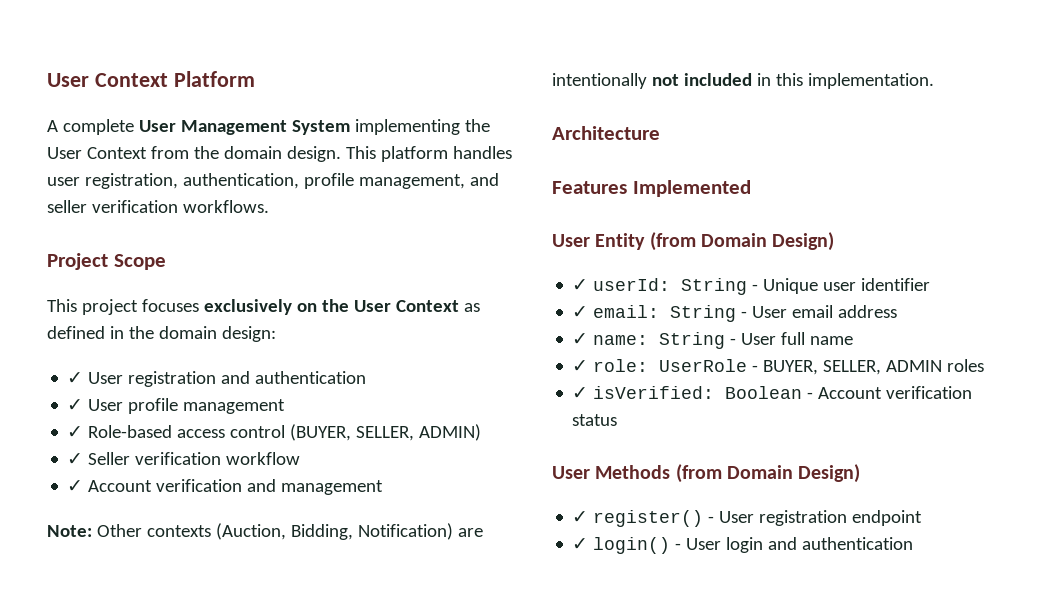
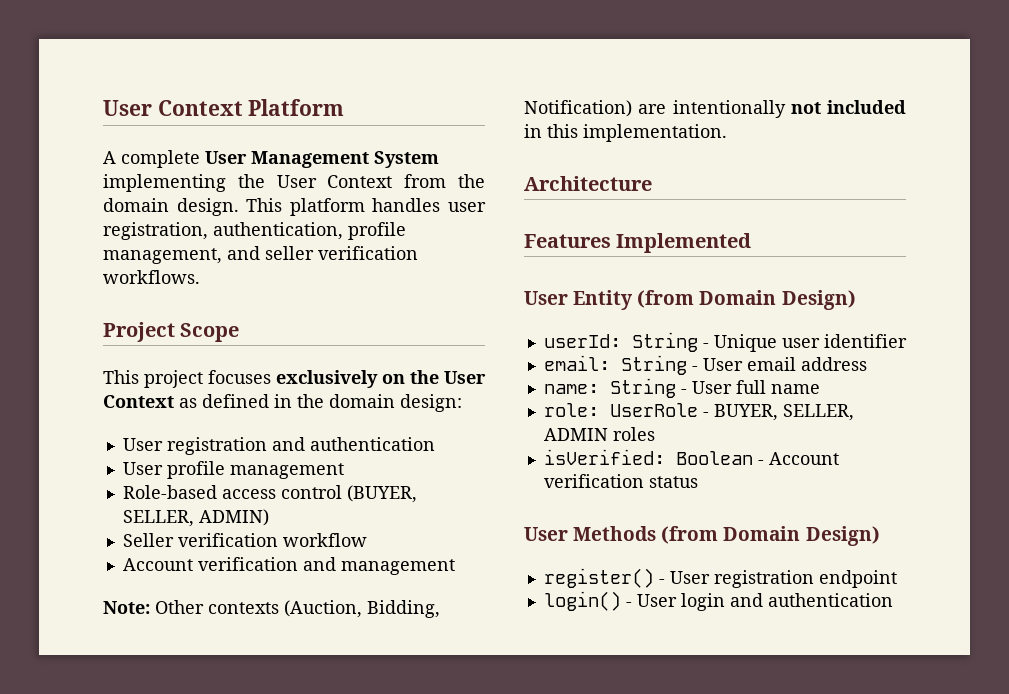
- ✓ User registration and authentication
+ User registration and authentication
- ✓ User profile management
+ User profile management
- ✓ Role-based access control (BUYER, SELLER, ADMIN)
+ Role-based access control (BUYER, SELLER, ADMIN)
- ✓ Seller verification workflow
+ Seller verification workflow
- ✓ Account verification and management
+ Account verification and management
- ✓ userId: String - Unique user identifier
+ userId: String - Unique user identifier
- ✓ email: String - User email address
+ email: String - User email address
- ✓ name: String - User full name
+ name: String - User full name
- ✓ role: UserRole - BUYER, SELLER, ADMIN roles
+ role: UserRole - BUYER, SELLER, ADMIN roles
- ✓ isVerified: Boolean - Account verification status
+ isVerified: Boolean - Account verification status
- ✓ register() - User registration endpoint
+ register() - User registration endpoint
- ✓ login() - User login and authentication
+ login() - User login and authentication

